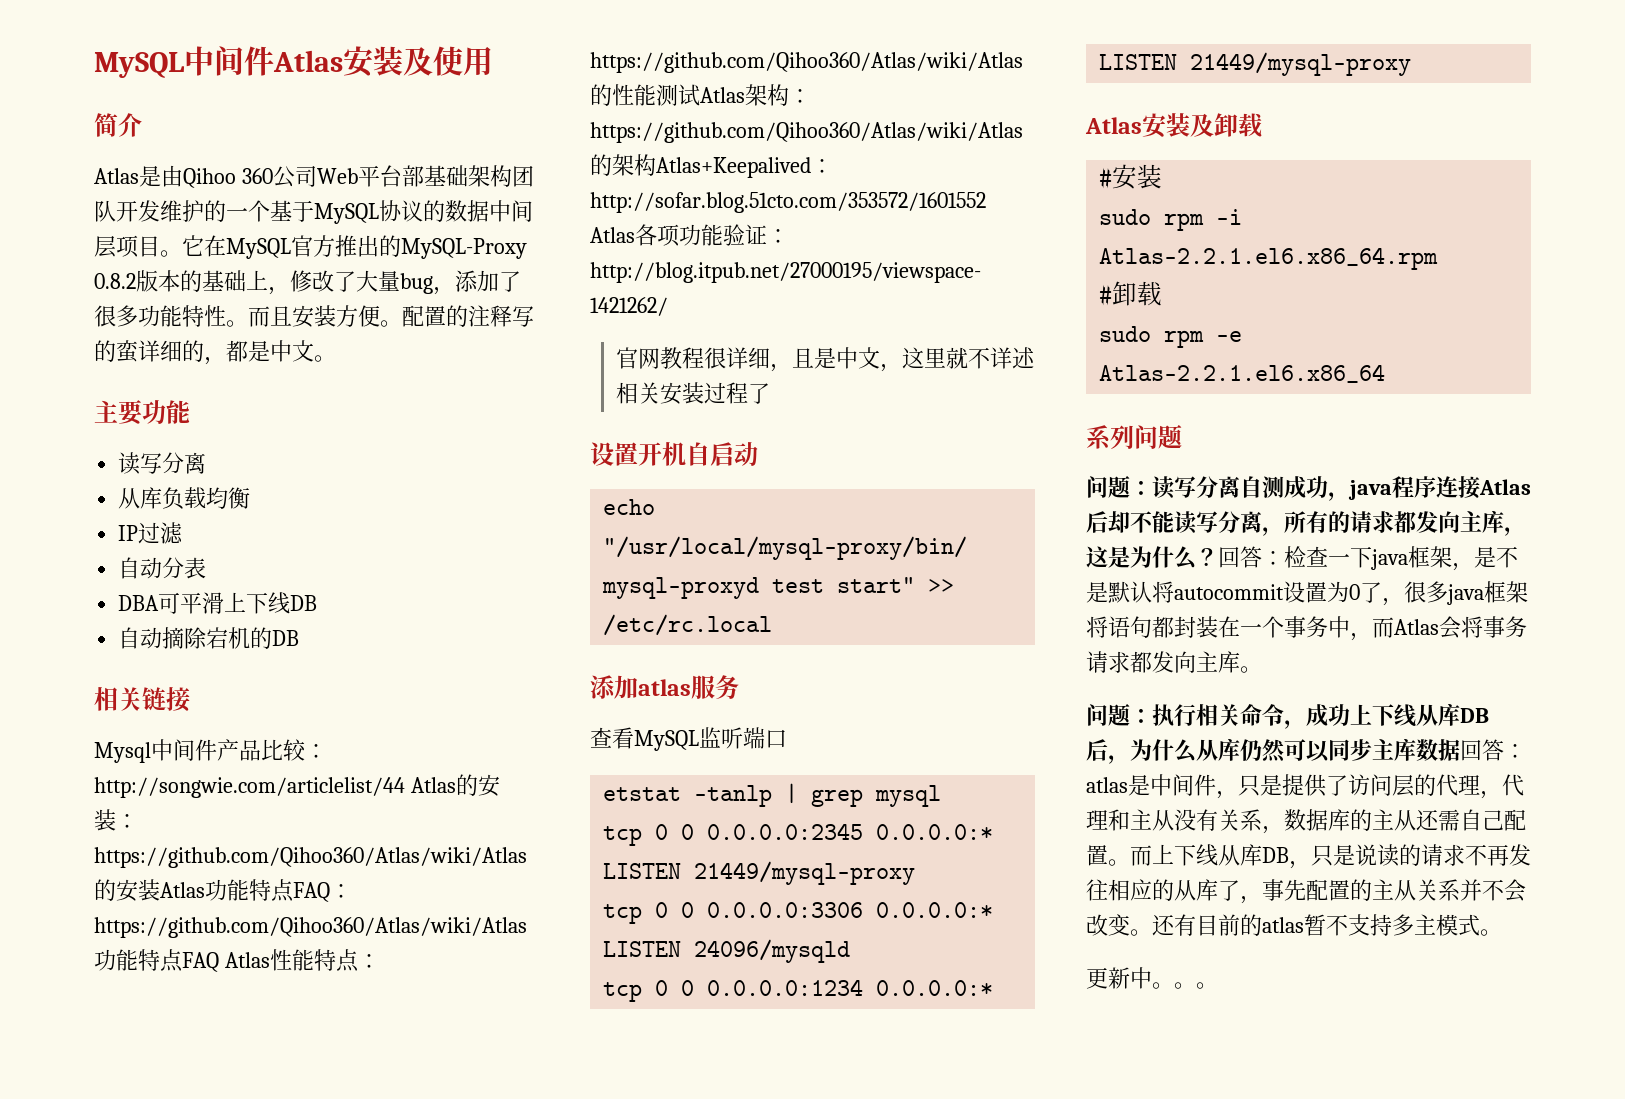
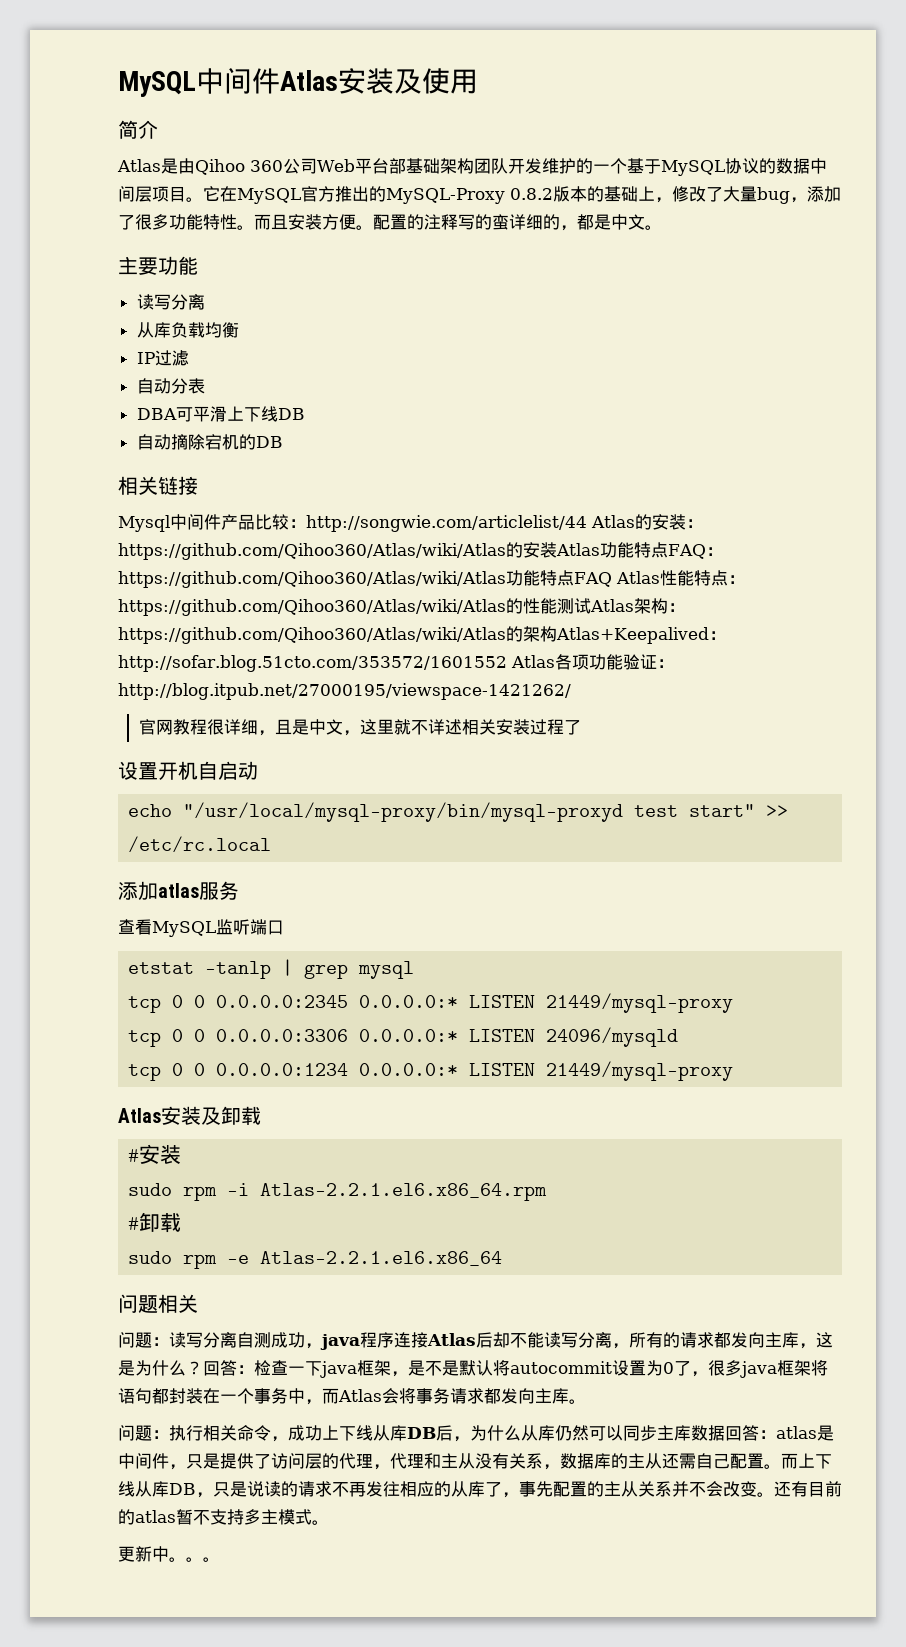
- 系列问题
+ 问题相关

